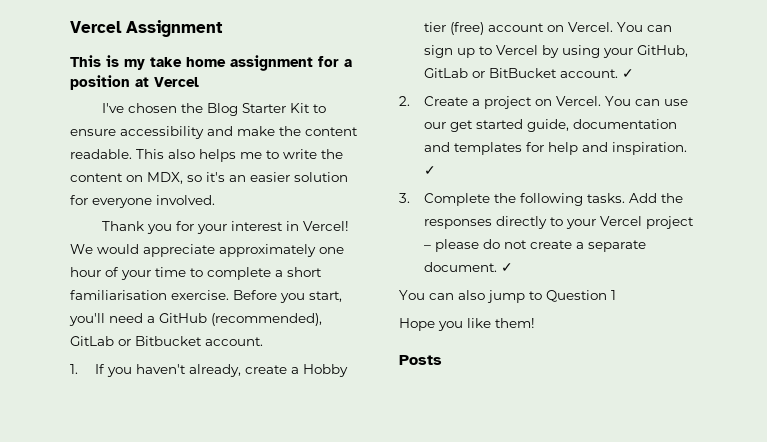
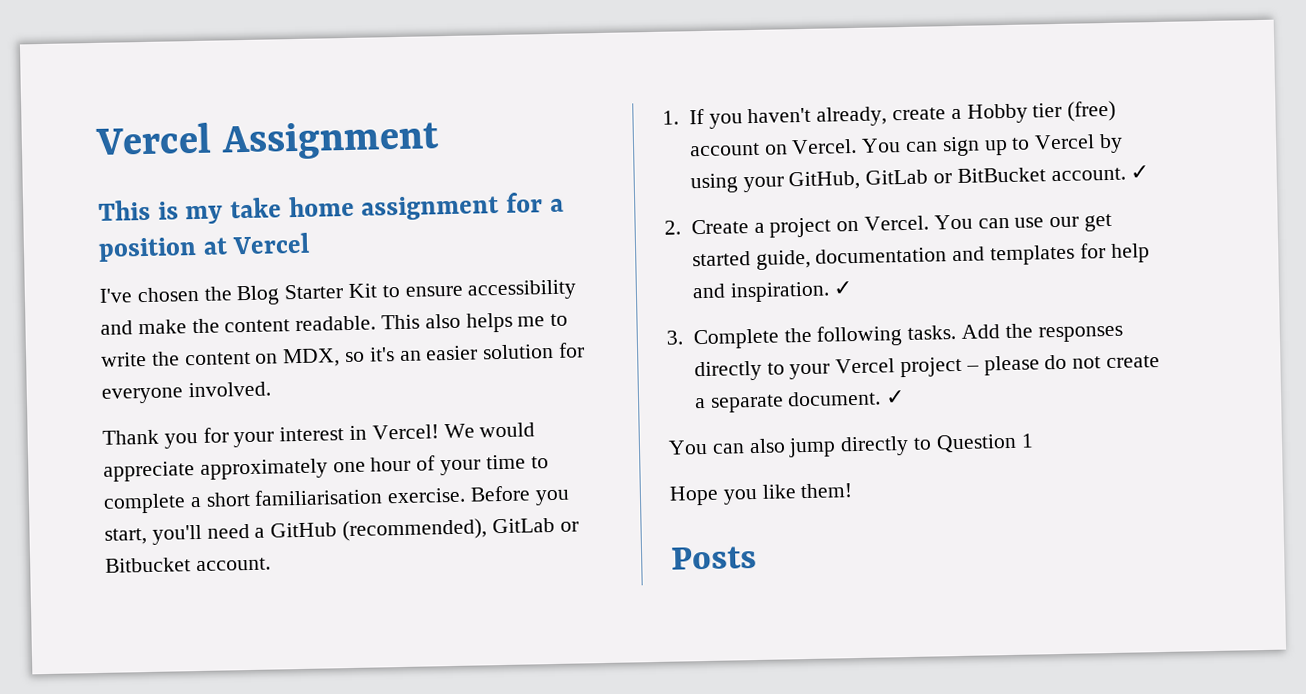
- You can also jump to Question 1
+ You can also jump directly to Question 1

